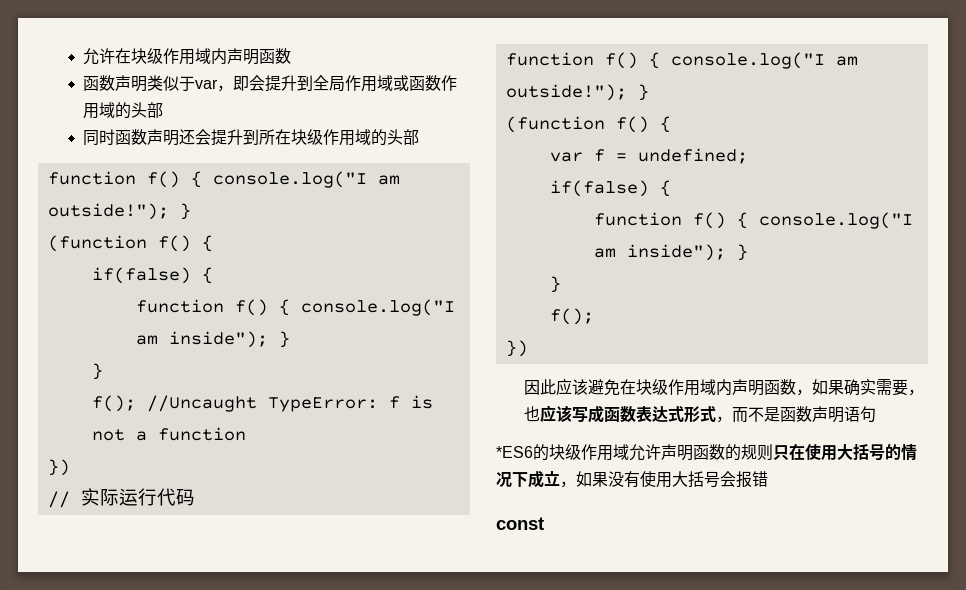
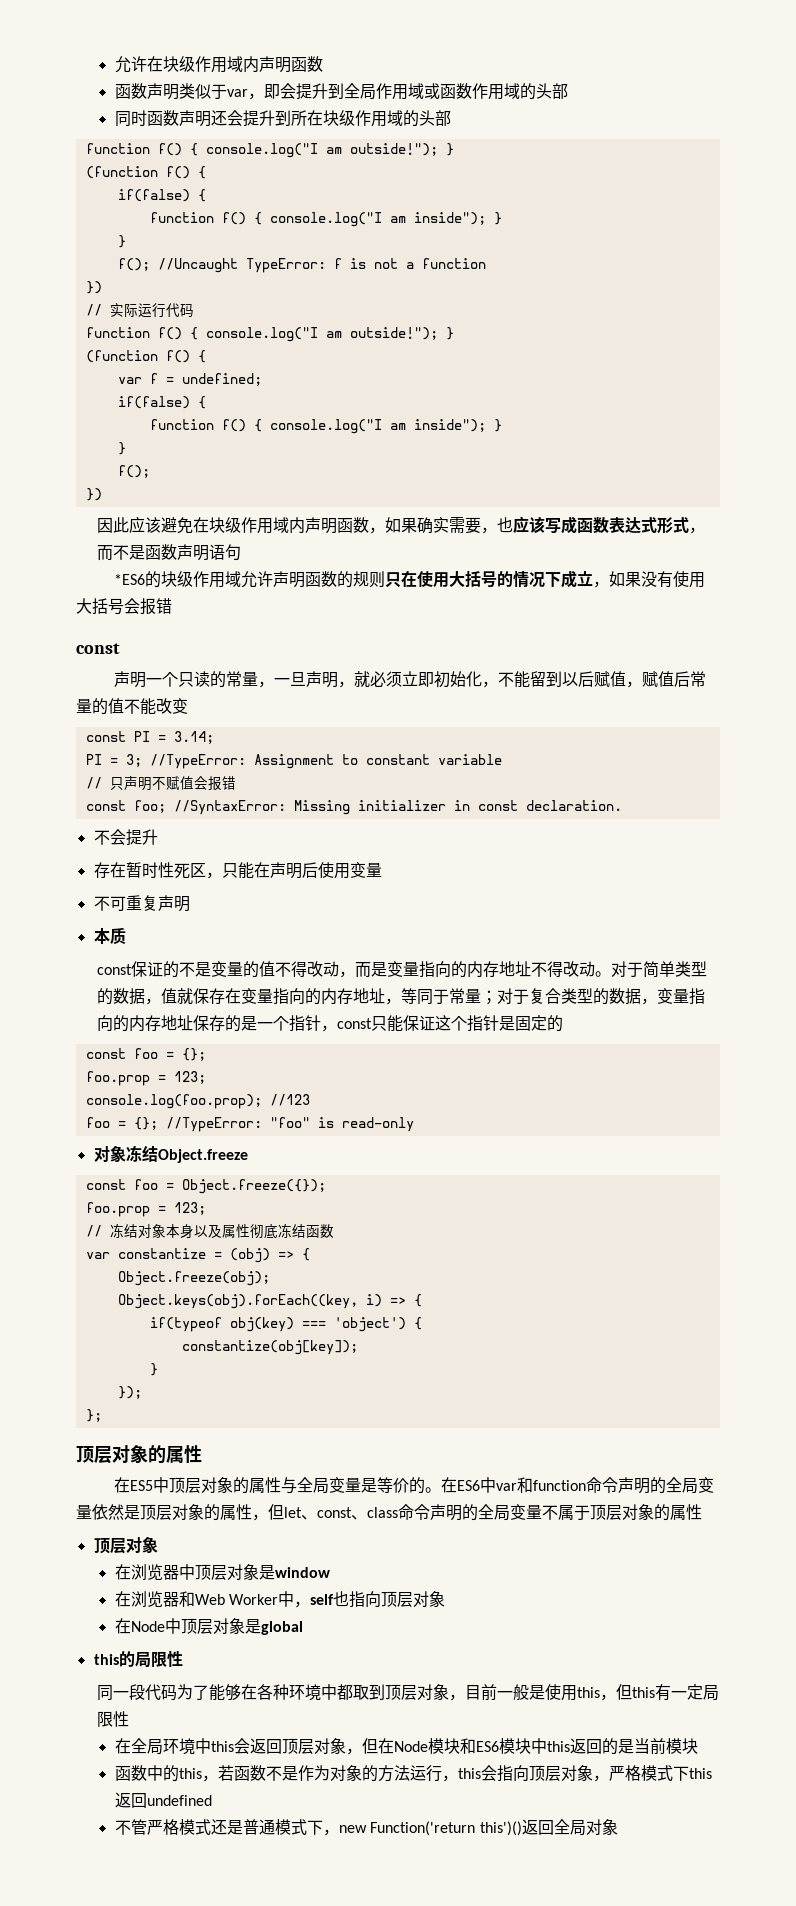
+ 声明一个只读的常量，一旦声明，就必须立即初始化，不能留到以后赋值，赋值后常量的值不能改变
+ const PI = 3.14;
+ PI = 3; //TypeError: Assignment to constant variable
+ // 只声明不赋值会报错
+ const foo; //SyntaxError: Missing initializer in const declaration.
+ 不会提升
+ 存在暂时性死区，只能在声明后使用变量
+ 不可重复声明
+ 本质
+ const保证的不是变量的值不得改动，而是变量指向的内存地址不得改动。对于简单类型的数据，值就保存在变量指向的内存地址，等同于常量；对于复合类型的数据，变量指向的内存地址保存的是一个指针，const只能保证这个指针是固定的
+ const foo = {};
+ foo.prop = 123;
+ console.log(foo.prop); //123
+ foo = {}; //TypeError: "foo" is read-only
+ 对象冻结Object.freeze
+ const foo = Object.freeze({});
+ foo.prop = 123;
+ // 冻结对象本身以及属性彻底冻结函数
+ var constantize = (obj) => {
+ Object.freeze(obj);
+ Object.keys(obj).forEach((key, i) => {
+ if(typeof obj(key) === 'object') {
+ constantize(obj[key]);
+ }
+ });
+ };
+ 顶层对象的属性
+ 在ES5中顶层对象的属性与全局变量是等价的。在ES6中var和function命令声明的全局变量依然是顶层对象的属性，但let、const、class命令声明的全局变量不属于顶层对象的属性
+ 顶层对象
+ 在浏览器中顶层对象是window
+ 在浏览器和Web Worker中，self也指向顶层对象
+ 在Node中顶层对象是global
+ this的局限性
+ 同一段代码为了能够在各种环境中都取到顶层对象，目前一般是使用this，但this有一定局限性
+ 在全局环境中this会返回顶层对象，但在Node模块和ES6模块中this返回的是当前模块
+ 函数中的this，若函数不是作为对象的方法运行，this会指向顶层对象，严格模式下this返回undefined
+ 不管严格模式还是普通模式下，new Function('return this')()返回全局对象

